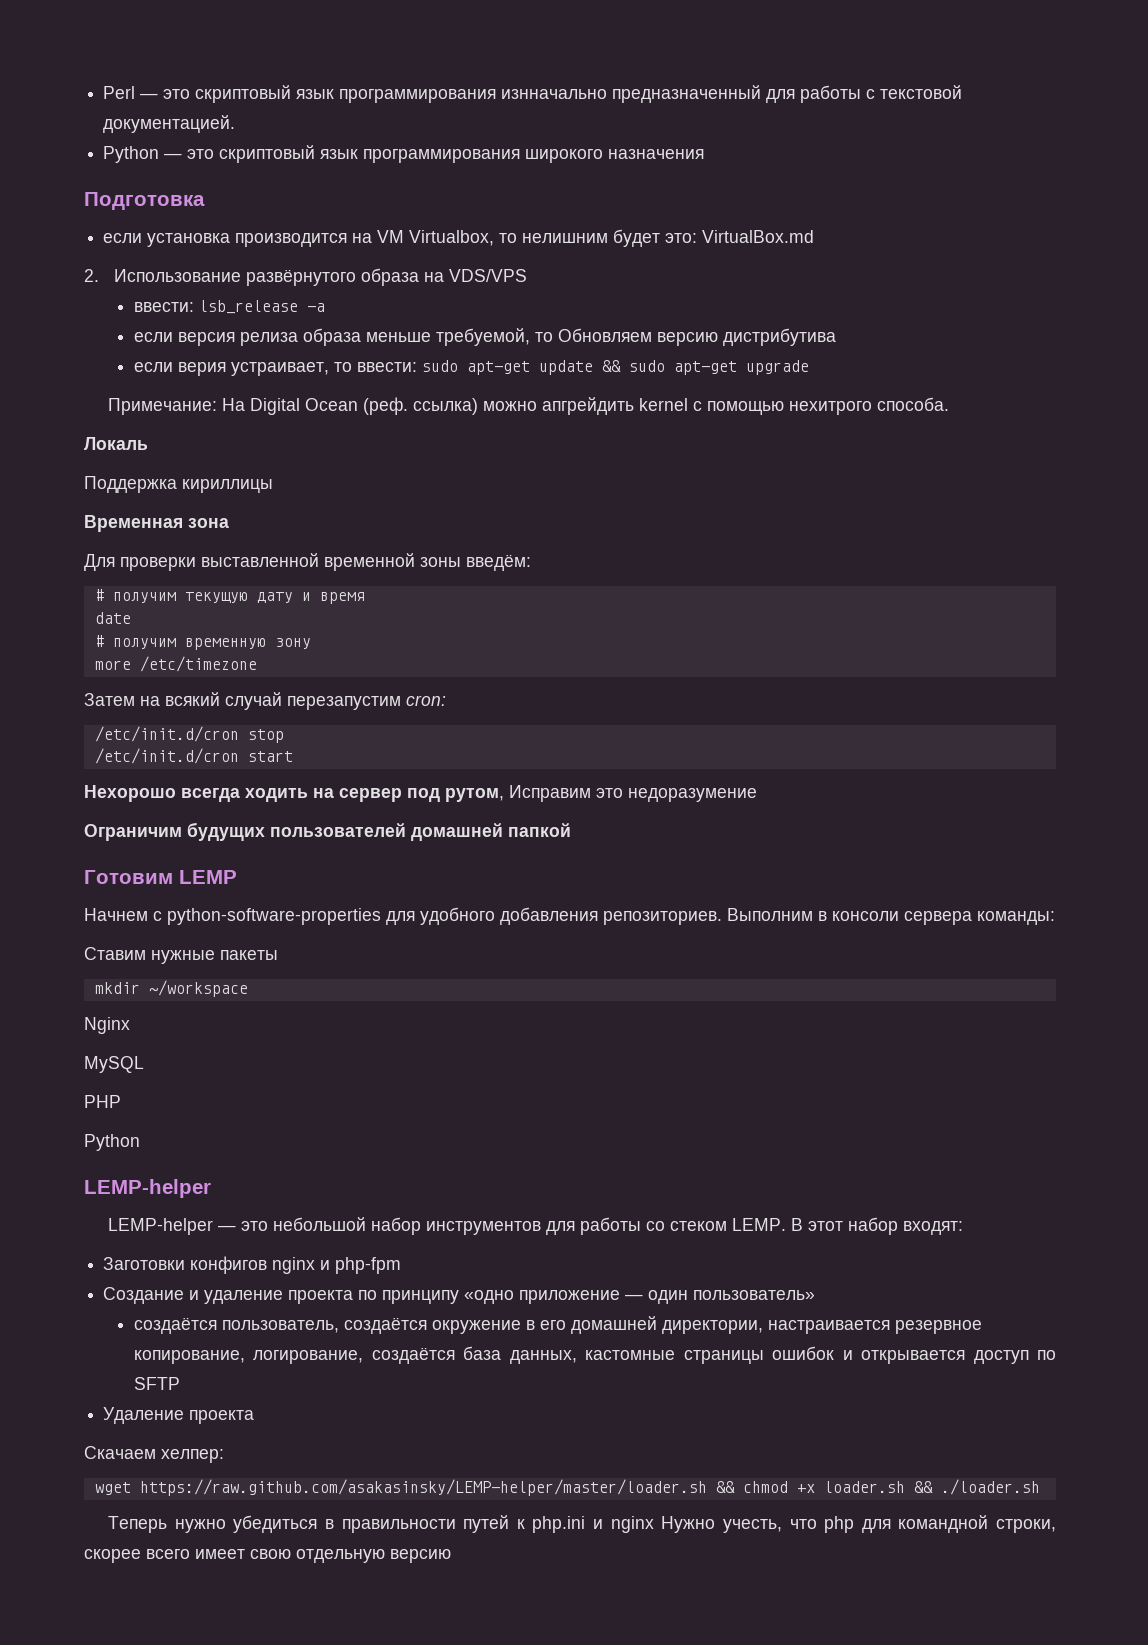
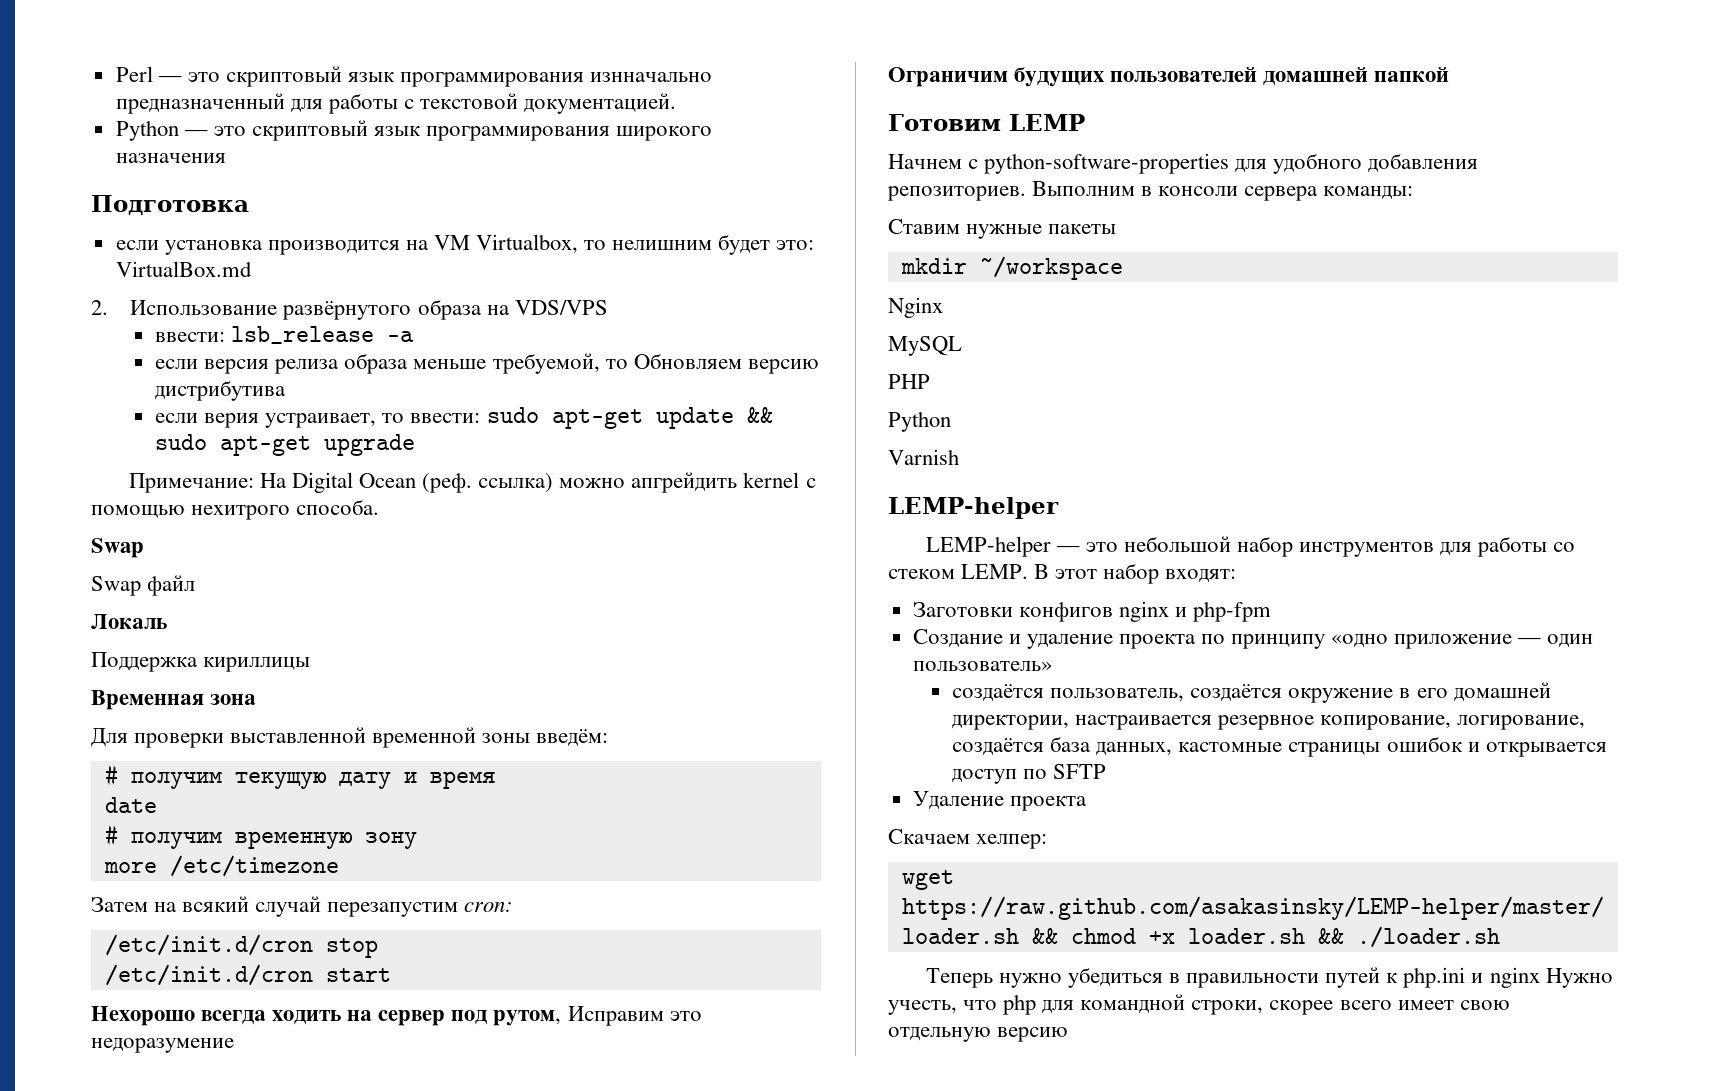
  Примечание: На Digital Ocean (реф. ссылка) можно апгрейдить kernel с помощью нехитрого способа.
+ Swap
+ Swap файл
+ Varnish

